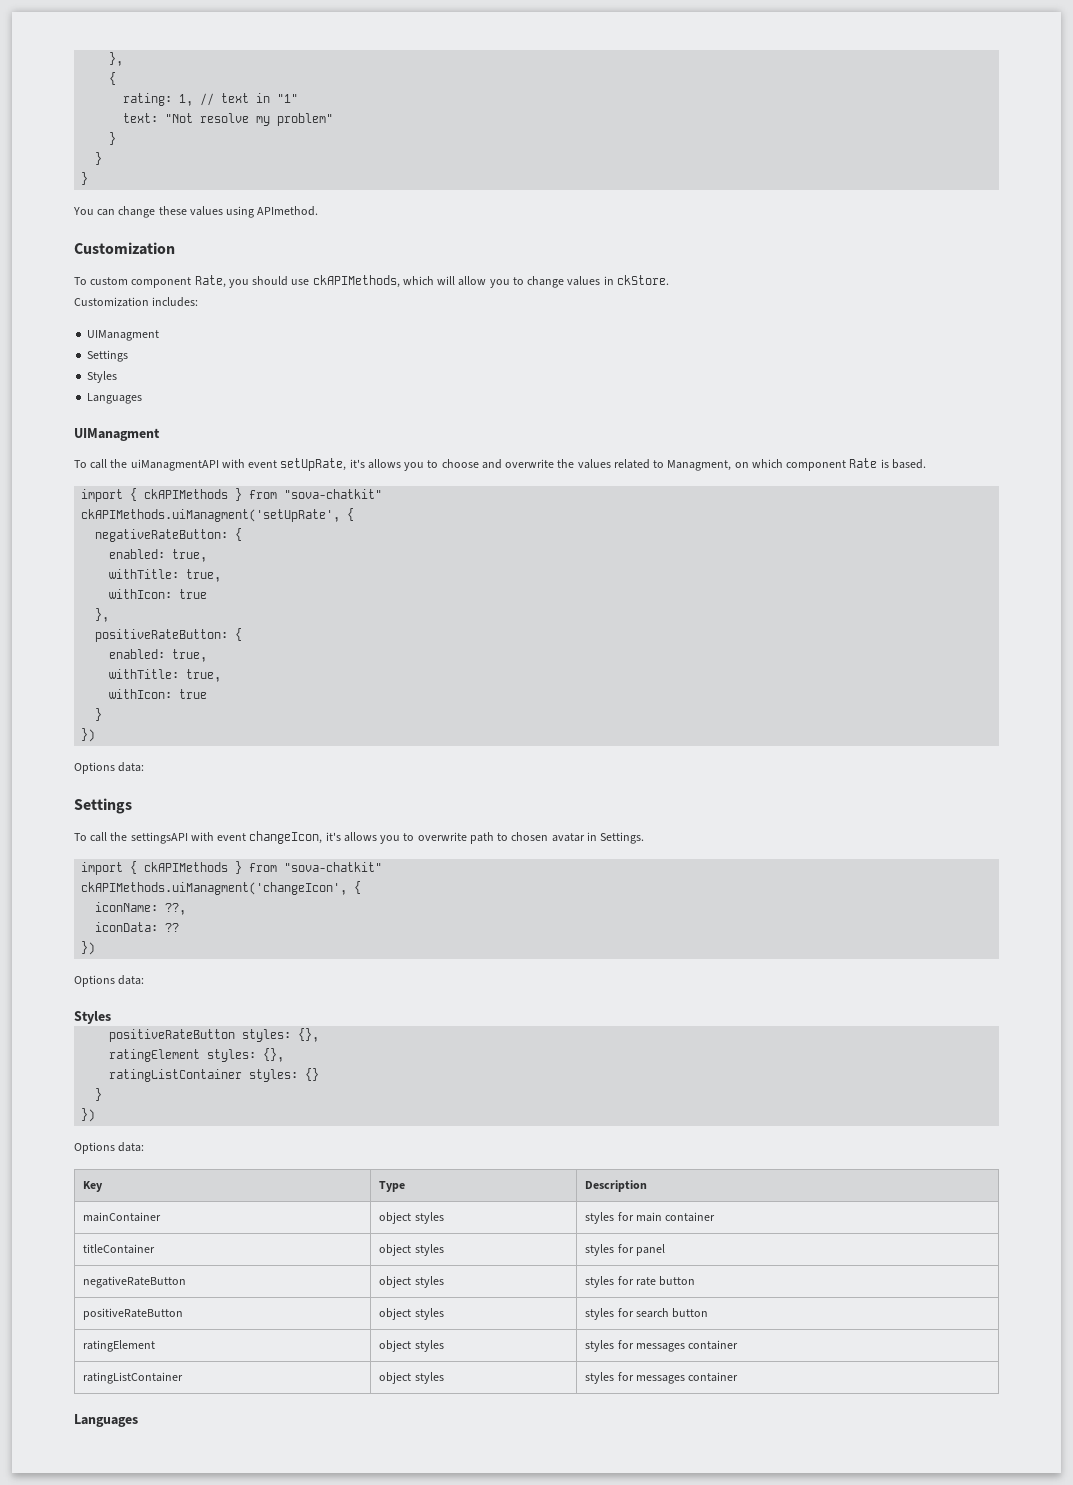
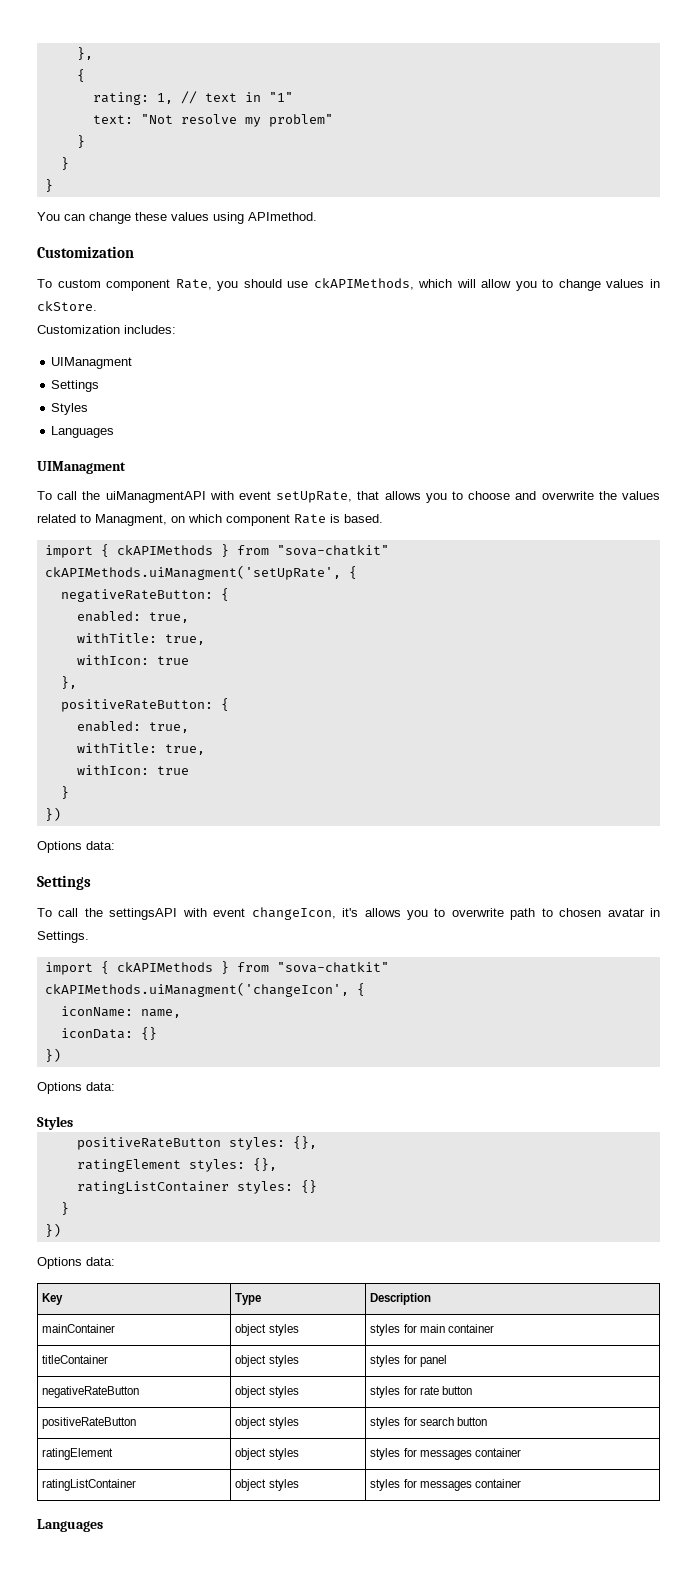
- To call the uiManagmentAPI with event setUpRate, it's allows you to choose and overwrite the values related to Managment, on which component Rate is based.
+ To call the uiManagmentAPI with event setUpRate, that allows you to choose and overwrite the values related to Managment, on which component Rate is based.
- iconName: ??,
+ iconName: name,
- iconData: ??
+ iconData: {}

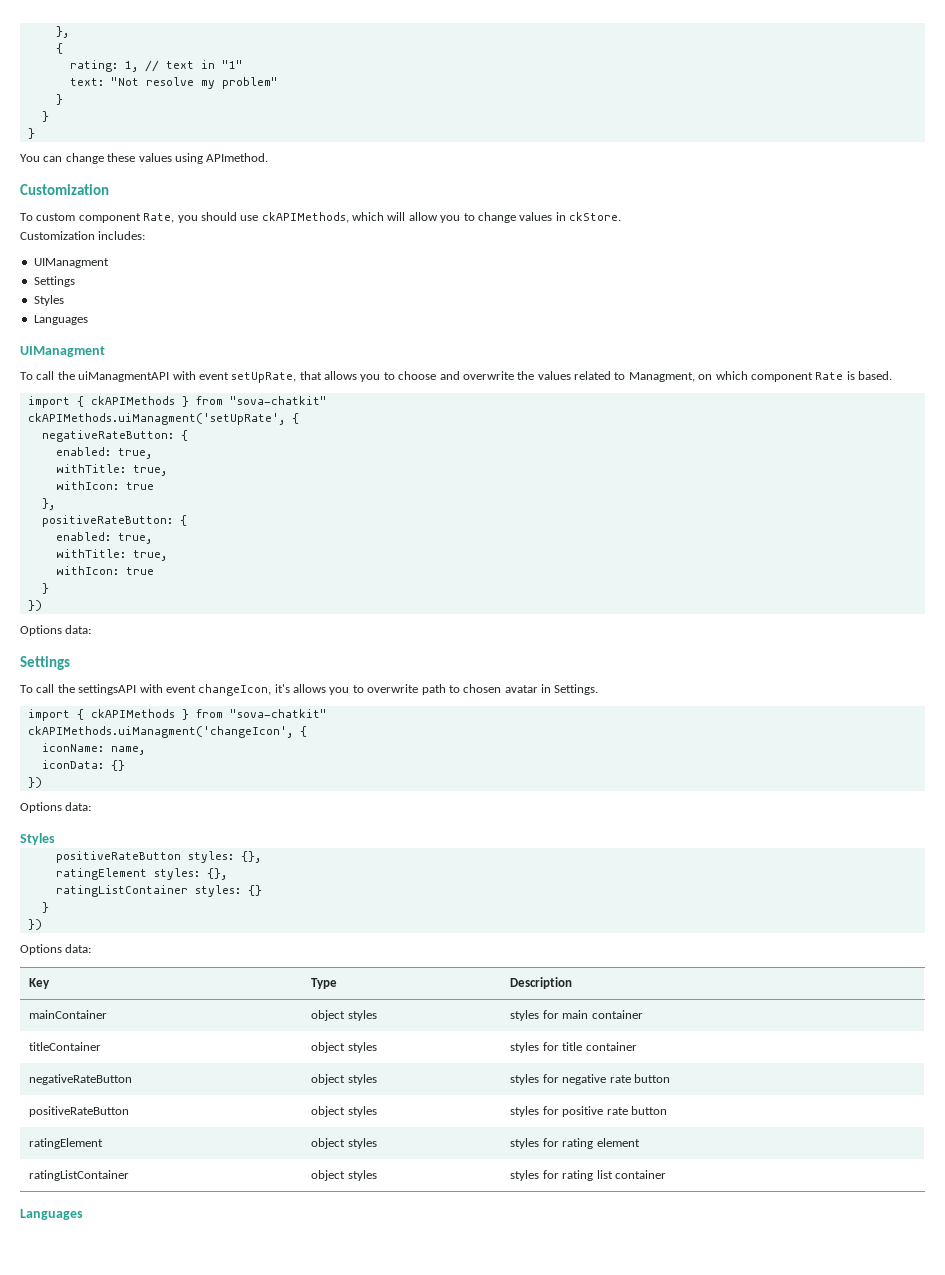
- titleContainer | object styles | styles for panel
+ titleContainer | object styles | styles for title container
- negativeRateButton | object styles | styles for rate button
+ negativeRateButton | object styles | styles for negative rate button
- positiveRateButton | object styles | styles for search button
+ positiveRateButton | object styles | styles for positive rate button
- ratingElement | object styles | styles for messages container
+ ratingElement | object styles | styles for rating element
- ratingListContainer | object styles | styles for messages container
+ ratingListContainer | object styles | styles for rating list container

